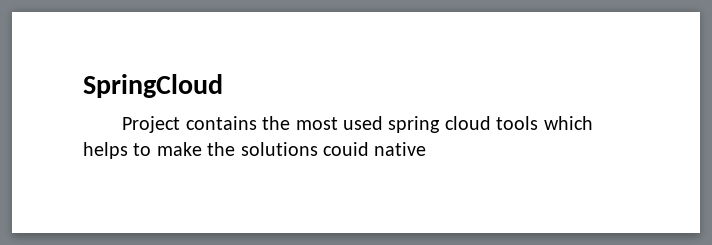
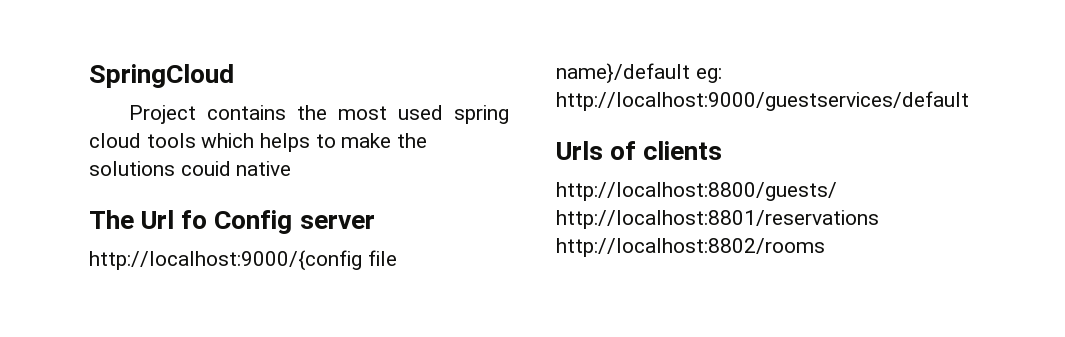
+ The Url fo Config server
+ http://localhost:9000/{config file name}/default eg: http://localhost:9000/guestservices/default
+ Urls of clients
+ http://localhost:8800/guests/ http://localhost:8801/reservations http://localhost:8802/rooms

